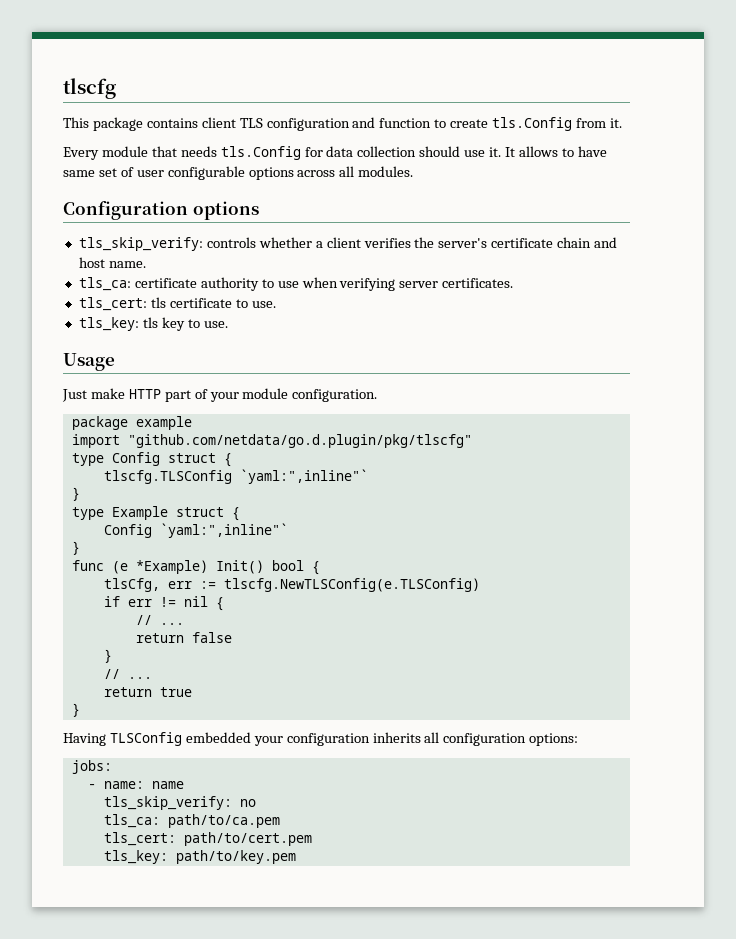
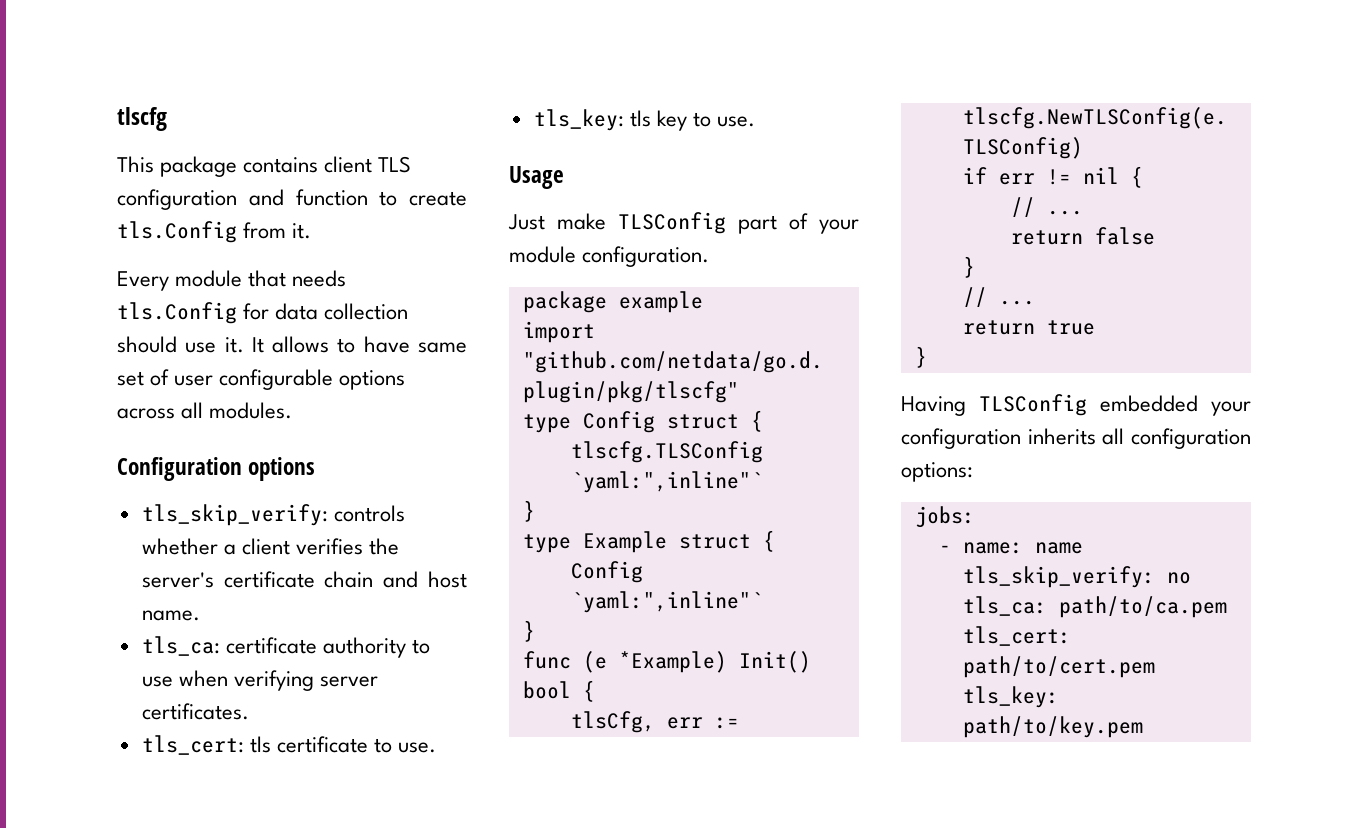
- Just make HTTP part of your module configuration.
+ Just make TLSConfig part of your module configuration.

